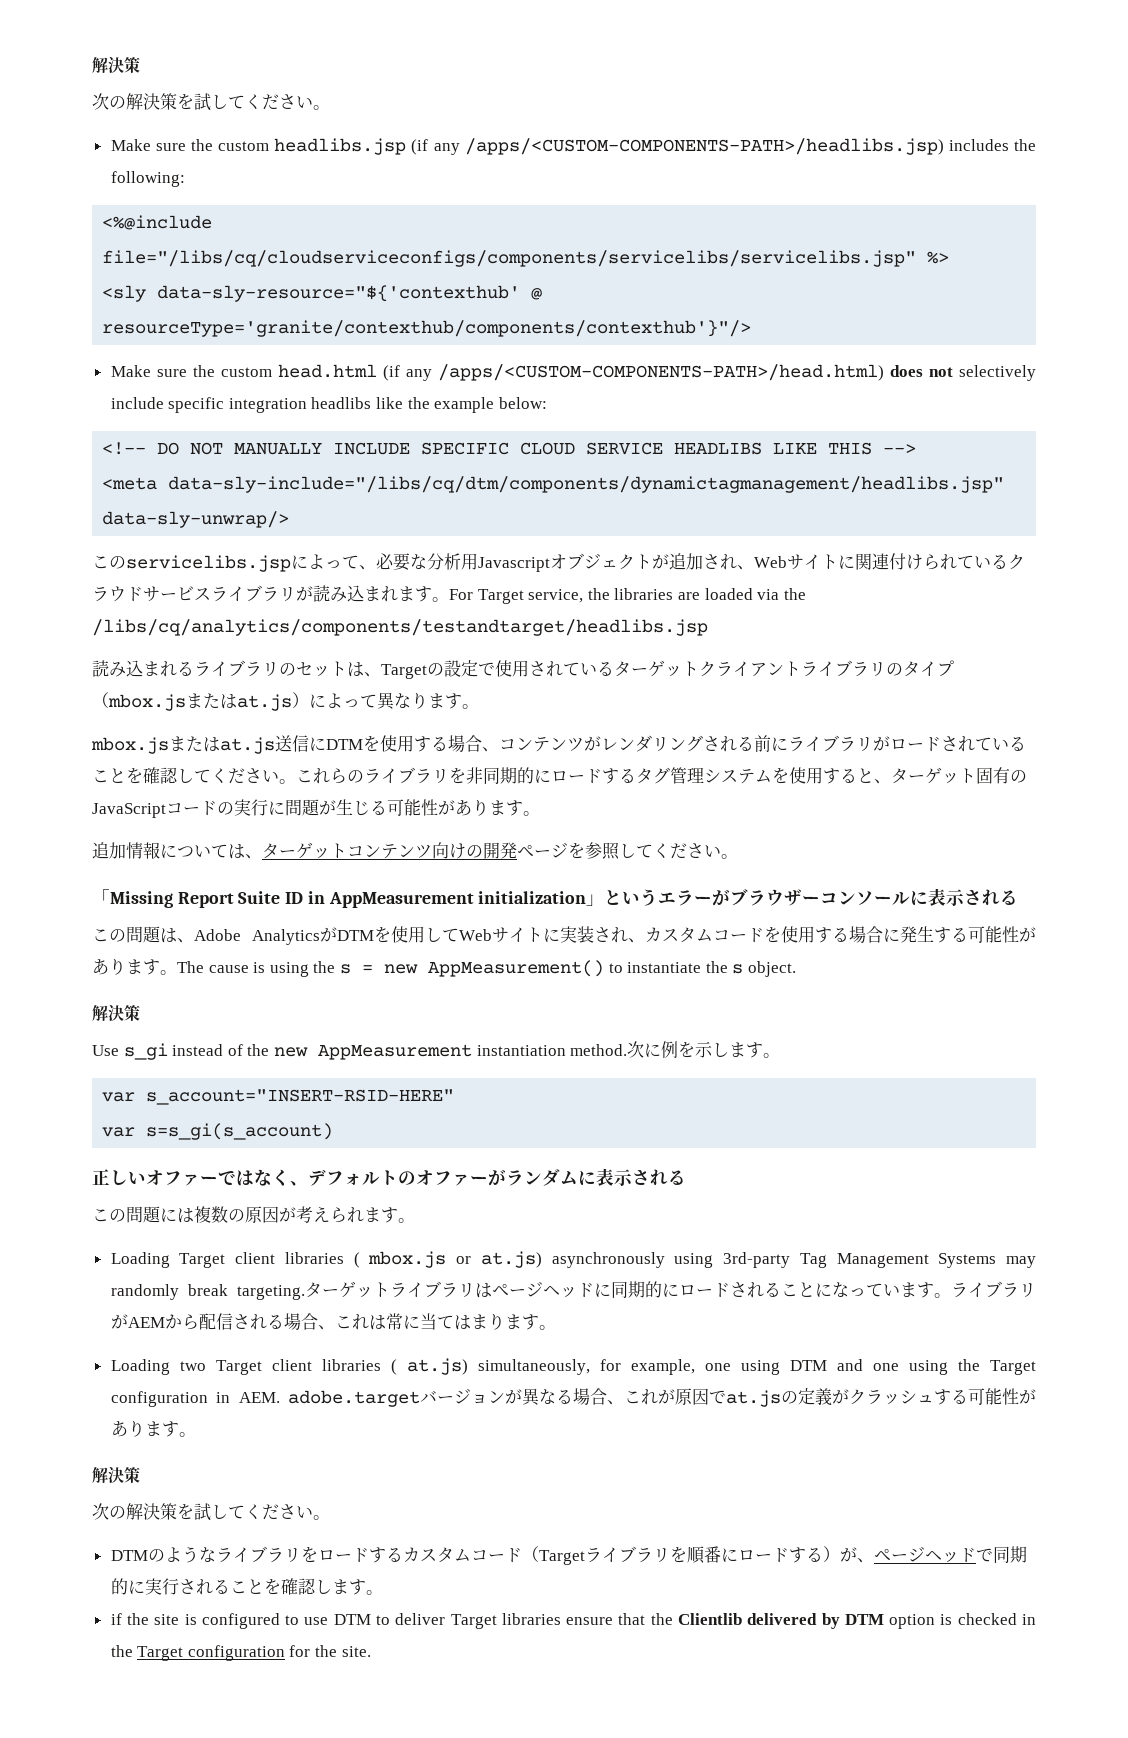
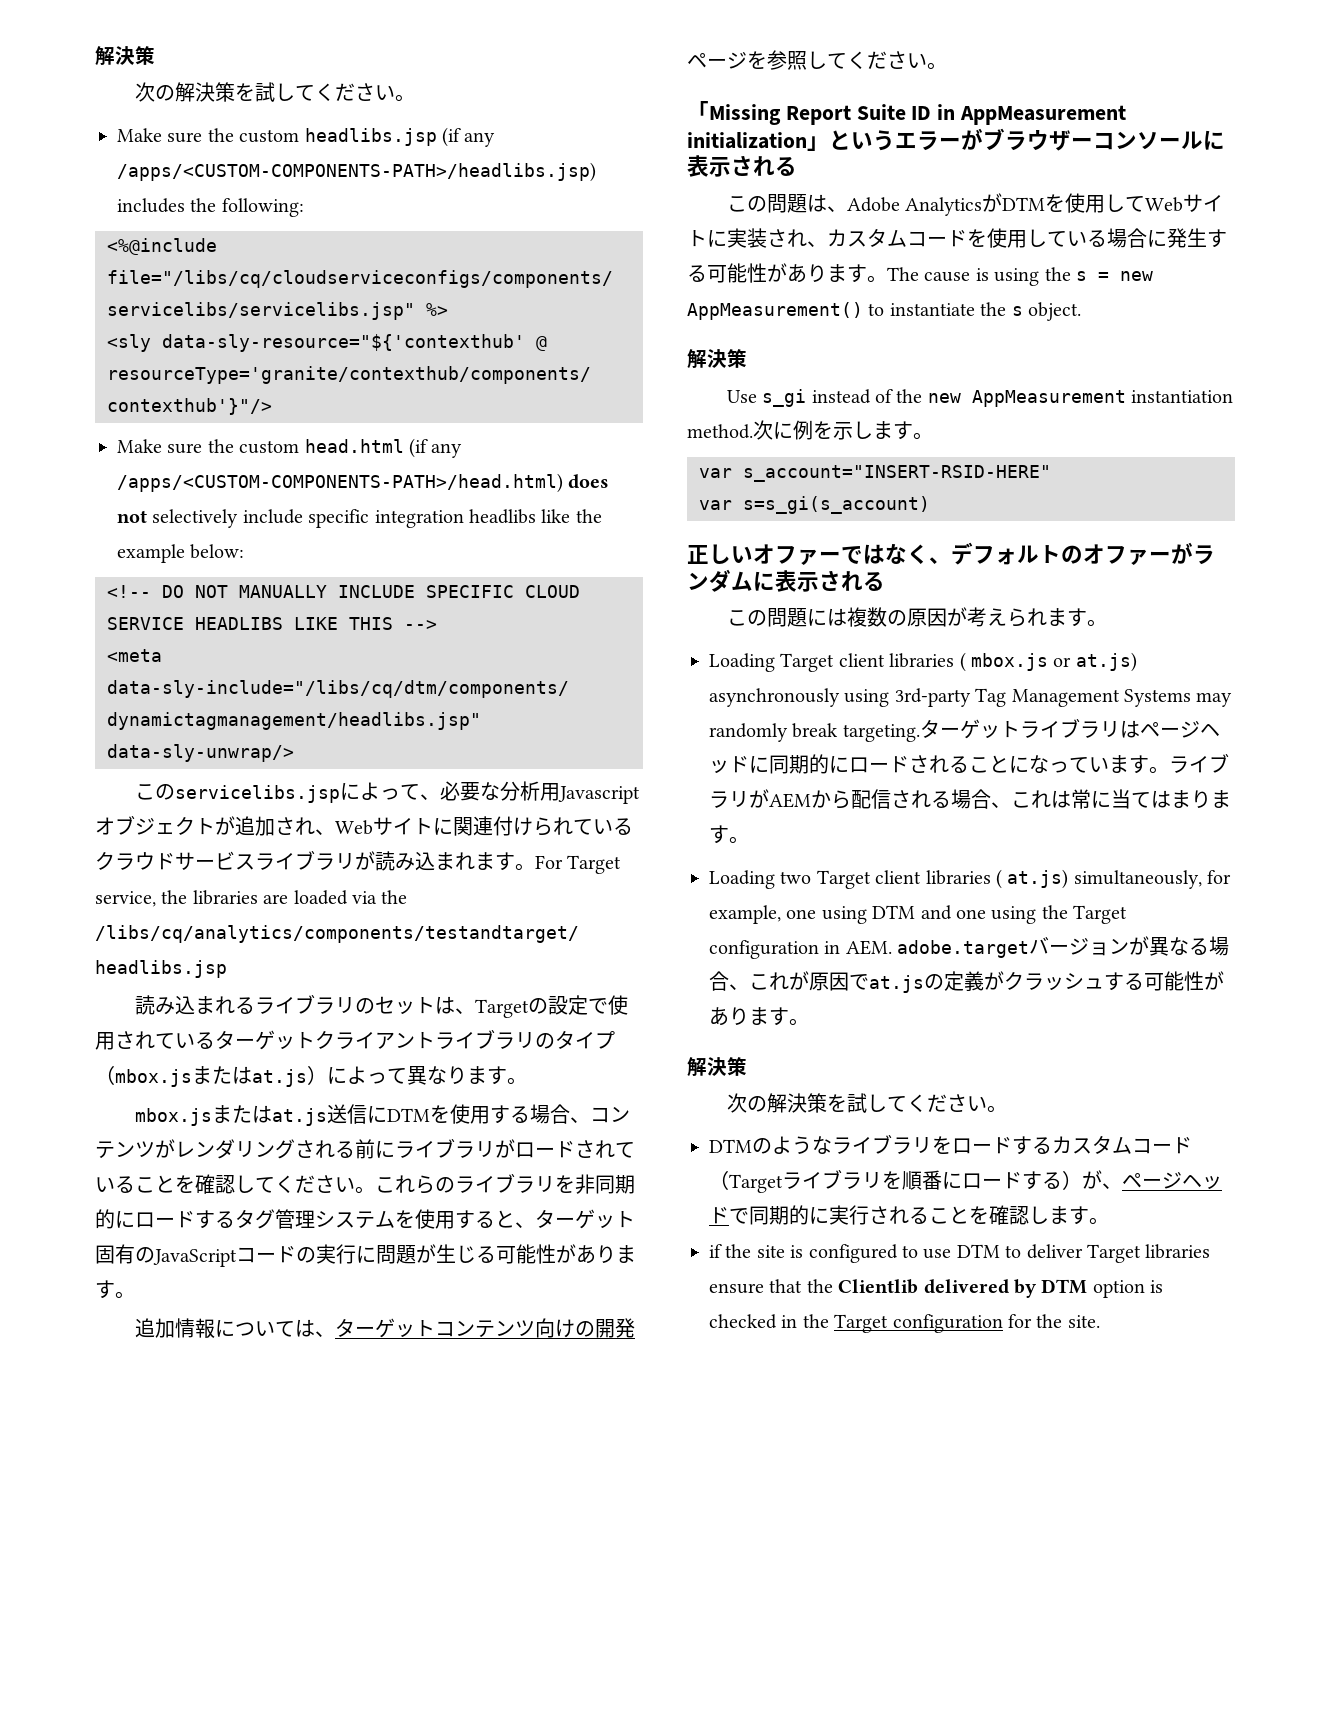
- この問題は、Adobe AnalyticsがDTMを使用してWebサイトに実装され、カスタムコードを使用する場合に発生する可能性があります。
+ この問題は、Adobe AnalyticsがDTMを使用してWebサイトに実装され、カスタムコードを使用している場合に発生する可能性があります。

